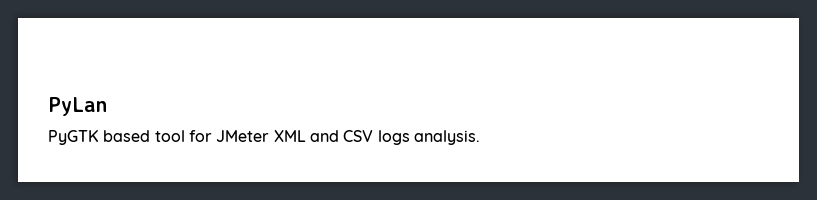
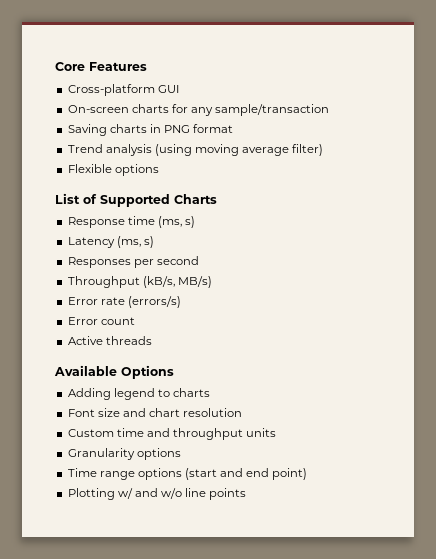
- PyLan
- PyGTK based tool for JMeter XML and CSV logs analysis.
+ Core Features
+ Cross-platform GUI
+ On-screen charts for any sample/transaction
+ Saving charts in PNG format
+ Trend analysis (using moving average filter)
+ Flexible options
+ List of Supported Charts
+ Response time (ms, s)
+ Latency (ms, s)
+ Responses per second
+ Throughput (kB/s, MB/s)
+ Error rate (errors/s)
+ Error count
+ Active threads
+ Available Options
+ Adding legend to charts
+ Font size and chart resolution
+ Custom time and throughput units
+ Granularity options
+ Time range options (start and end point)
+ Plotting w/ and w/o line points

